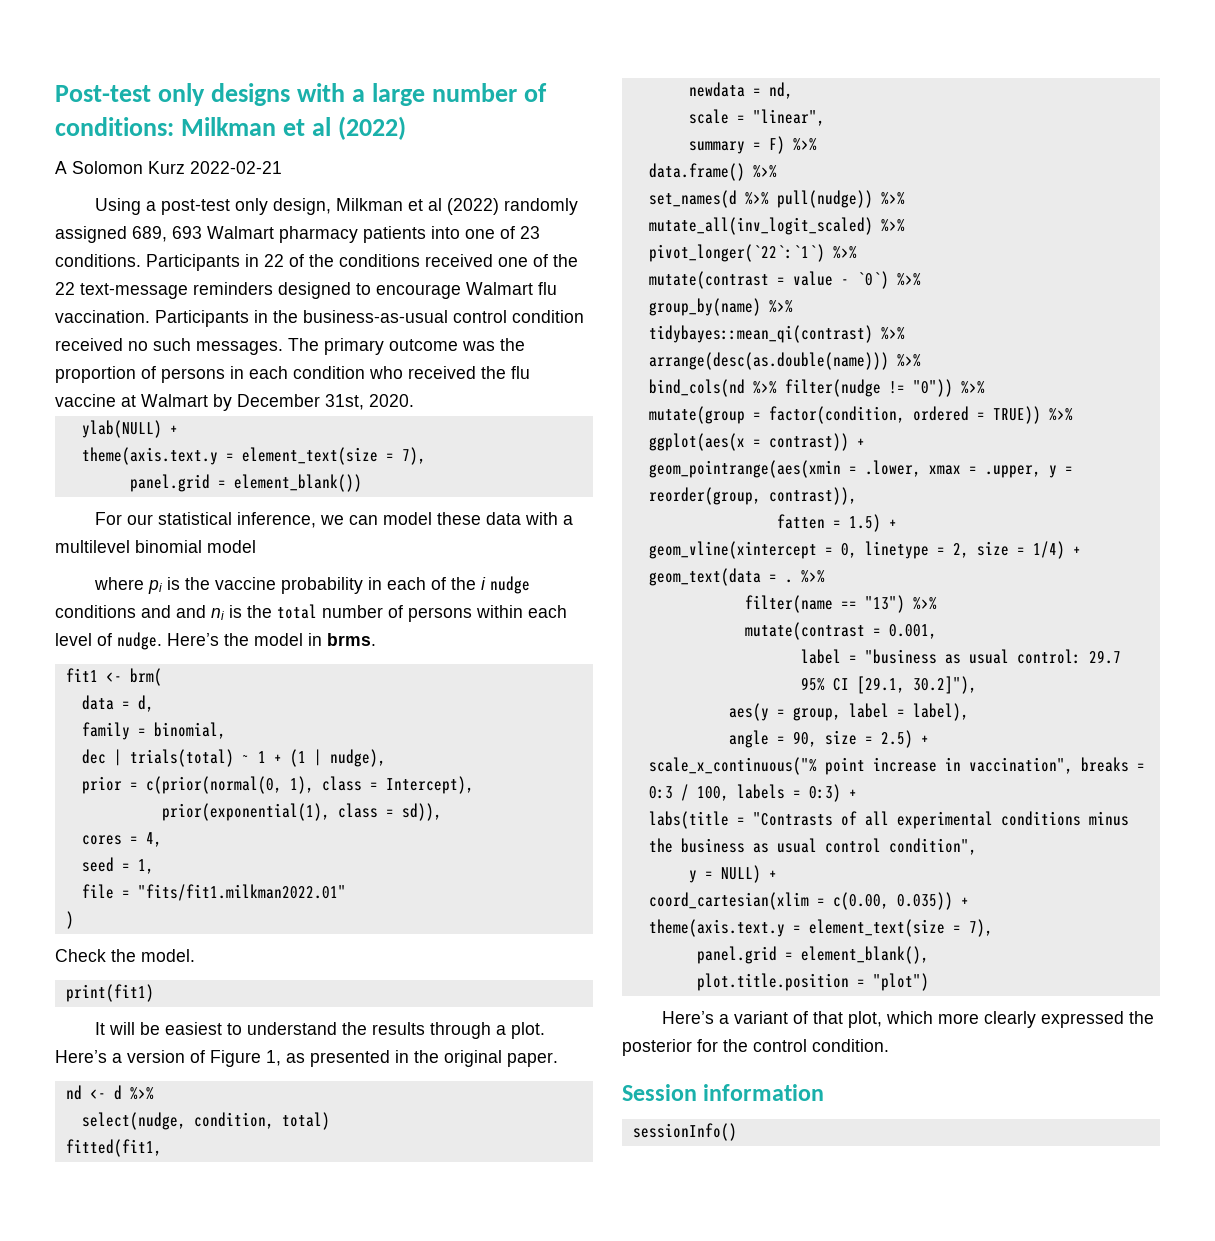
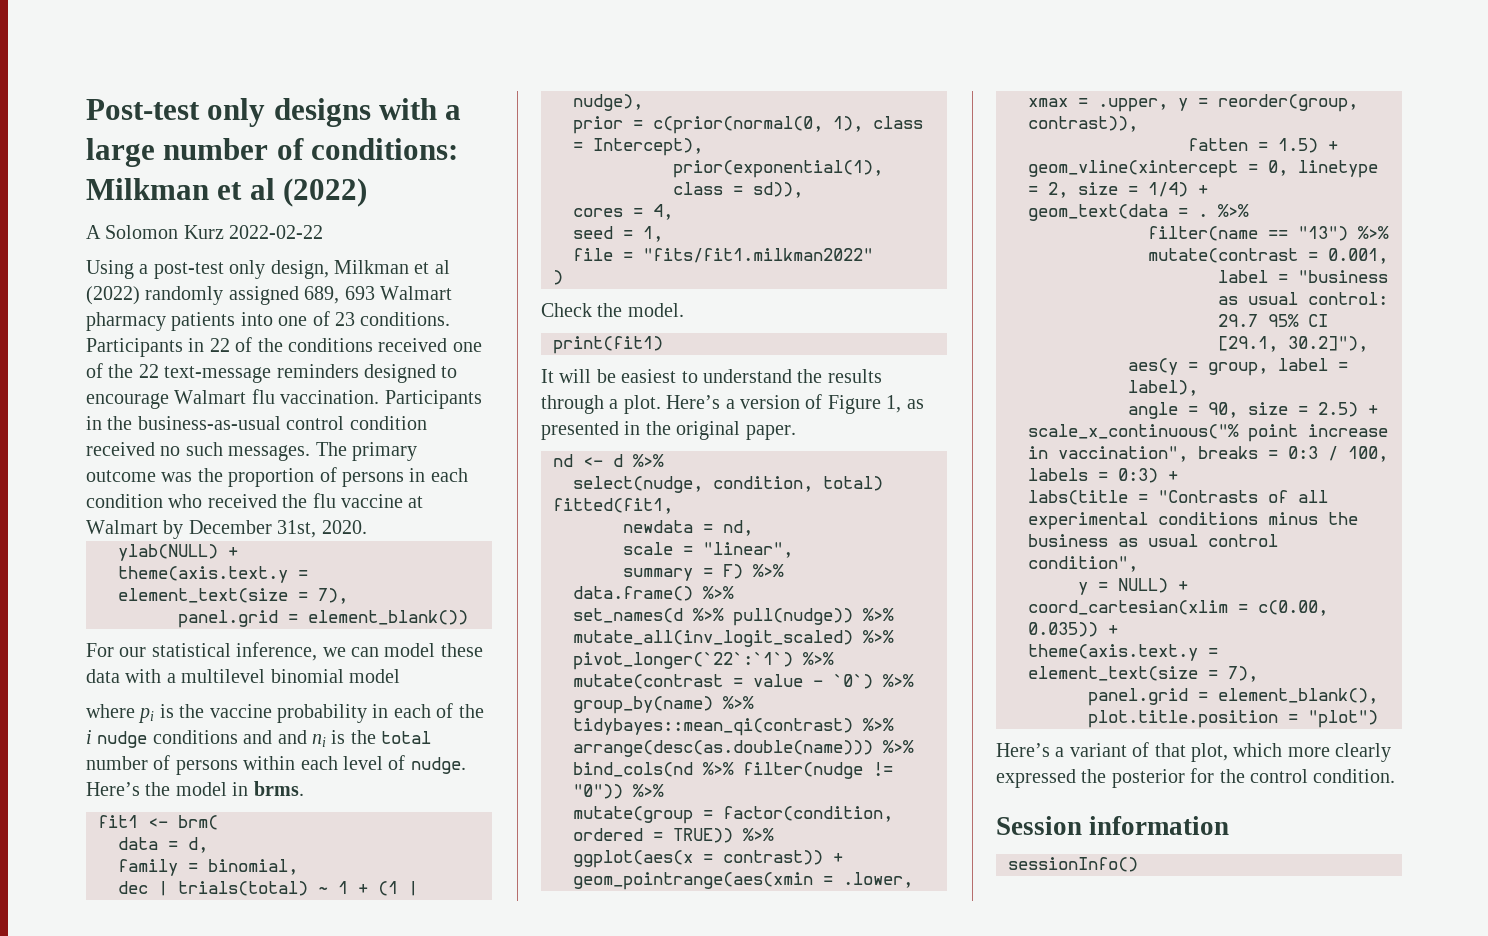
- A Solomon Kurz 2022-02-21
+ A Solomon Kurz 2022-02-22
- file = "fits/fit1.milkman2022.01"
+ file = "fits/fit1.milkman2022"

